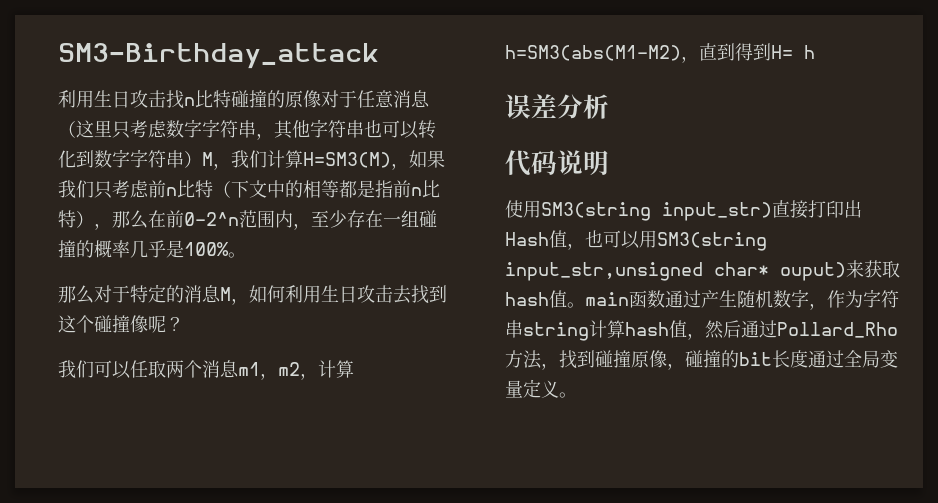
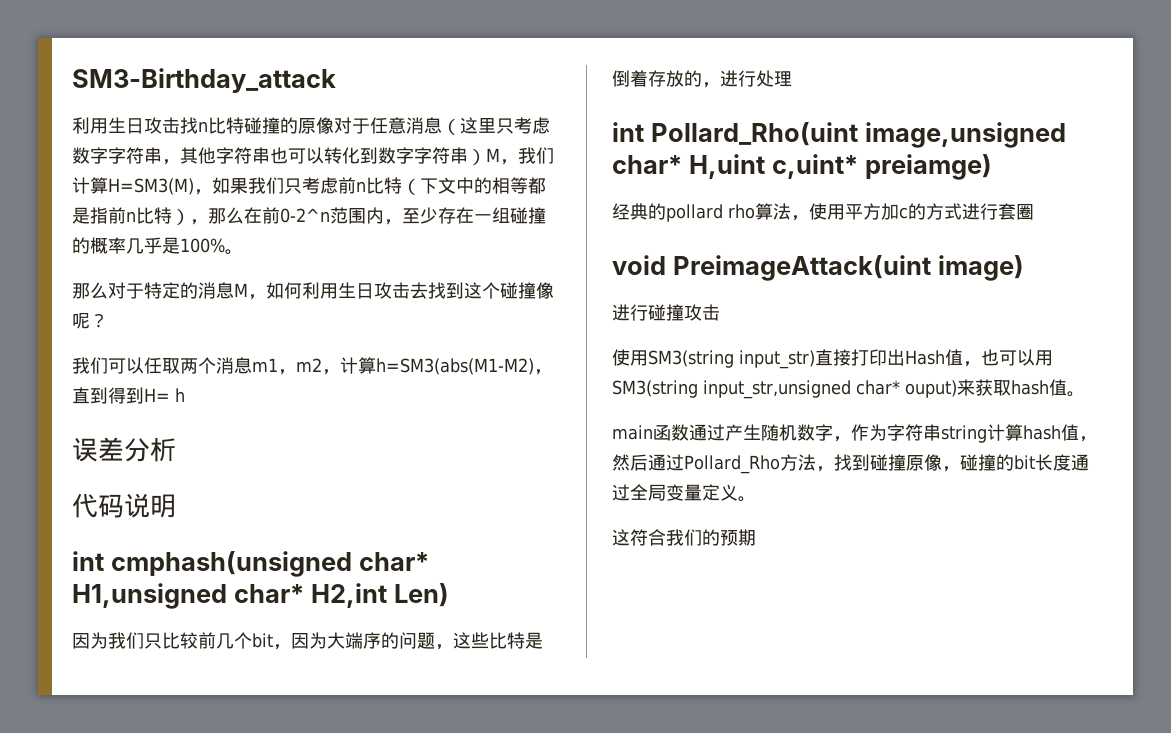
+ int cmphash(unsigned char* H1,unsigned char* H2,int Len)
+ 因为我们只比较前几个bit，因为大端序的问题，这些比特是倒着存放的，进行处理
+ int Pollard_Rho(uint image,unsigned char* H,uint c,uint* preiamge)
+ 经典的pollard rho算法，使用平方加c的方式进行套圈
+ void PreimageAttack(uint image)
+ 进行碰撞攻击
- 使用SM3(string input_str)直接打印出Hash值，也可以用SM3(string input_str,unsigned char* ouput)来获取hash值。main函数通过产生随机数字，作为字符串string计算hash值，然后通过Pollard_Rho方法，找到碰撞原像，碰撞的bit长度通过全局变量定义。
+ 使用SM3(string input_str)直接打印出Hash值，也可以用SM3(string input_str,unsigned char* ouput)来获取hash值。
+ main函数通过产生随机数字，作为字符串string计算hash值，然后通过Pollard_Rho方法，找到碰撞原像，碰撞的bit长度通过全局变量定义。
+ 这符合我们的预期

